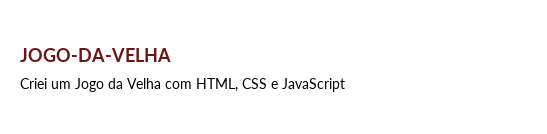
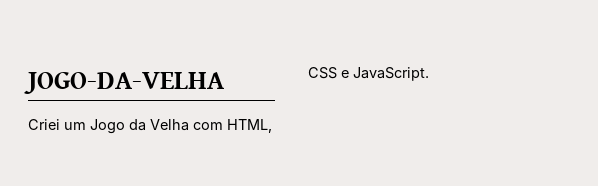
- Criei um Jogo da Velha com HTML, CSS e JavaScript
+ Criei um Jogo da Velha com HTML, CSS e JavaScript.

